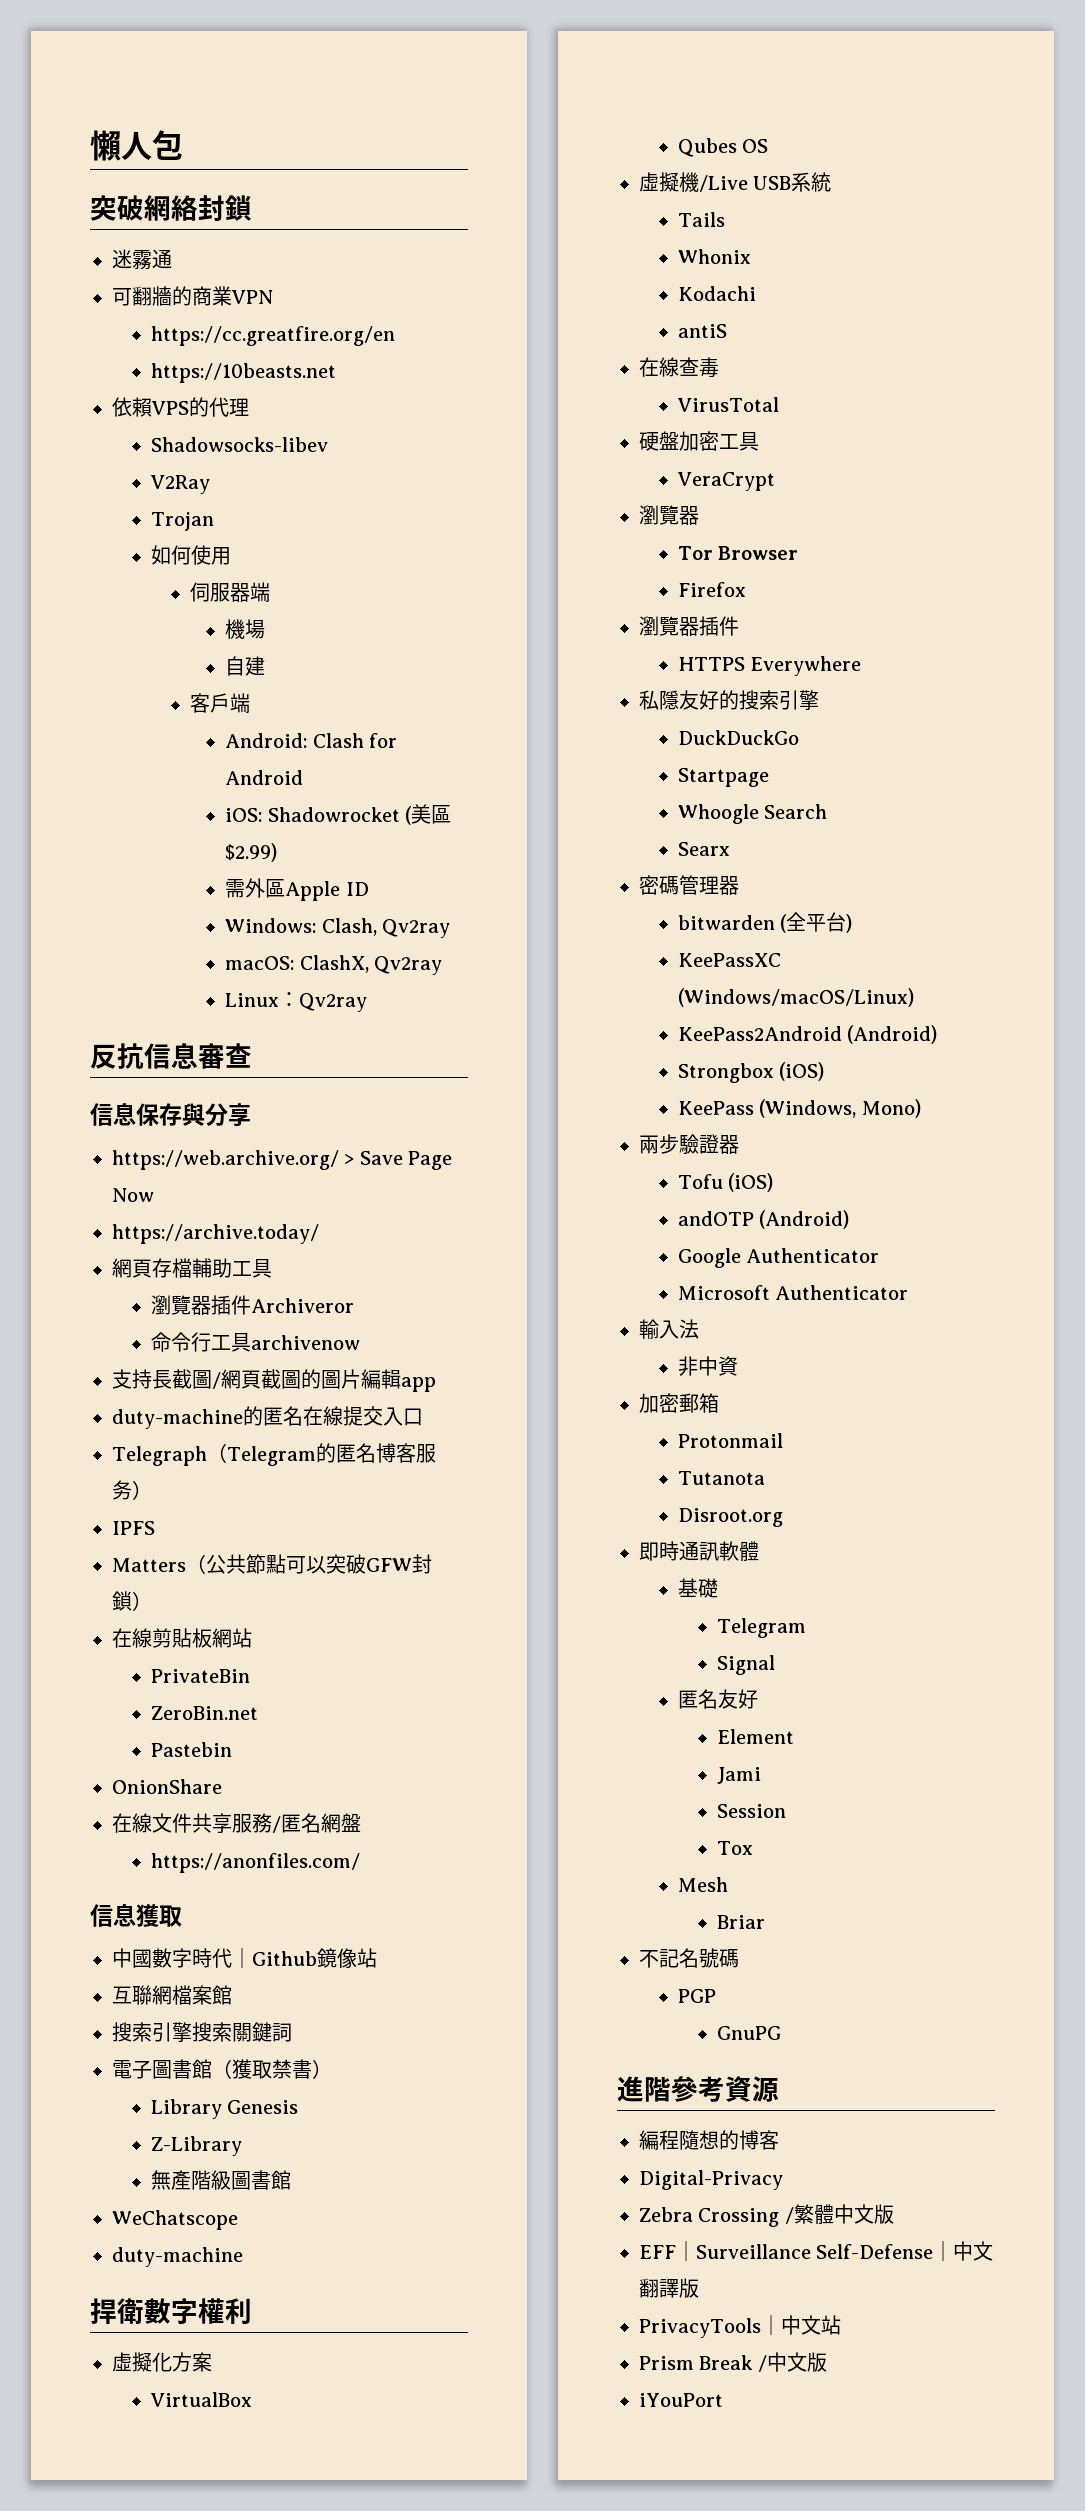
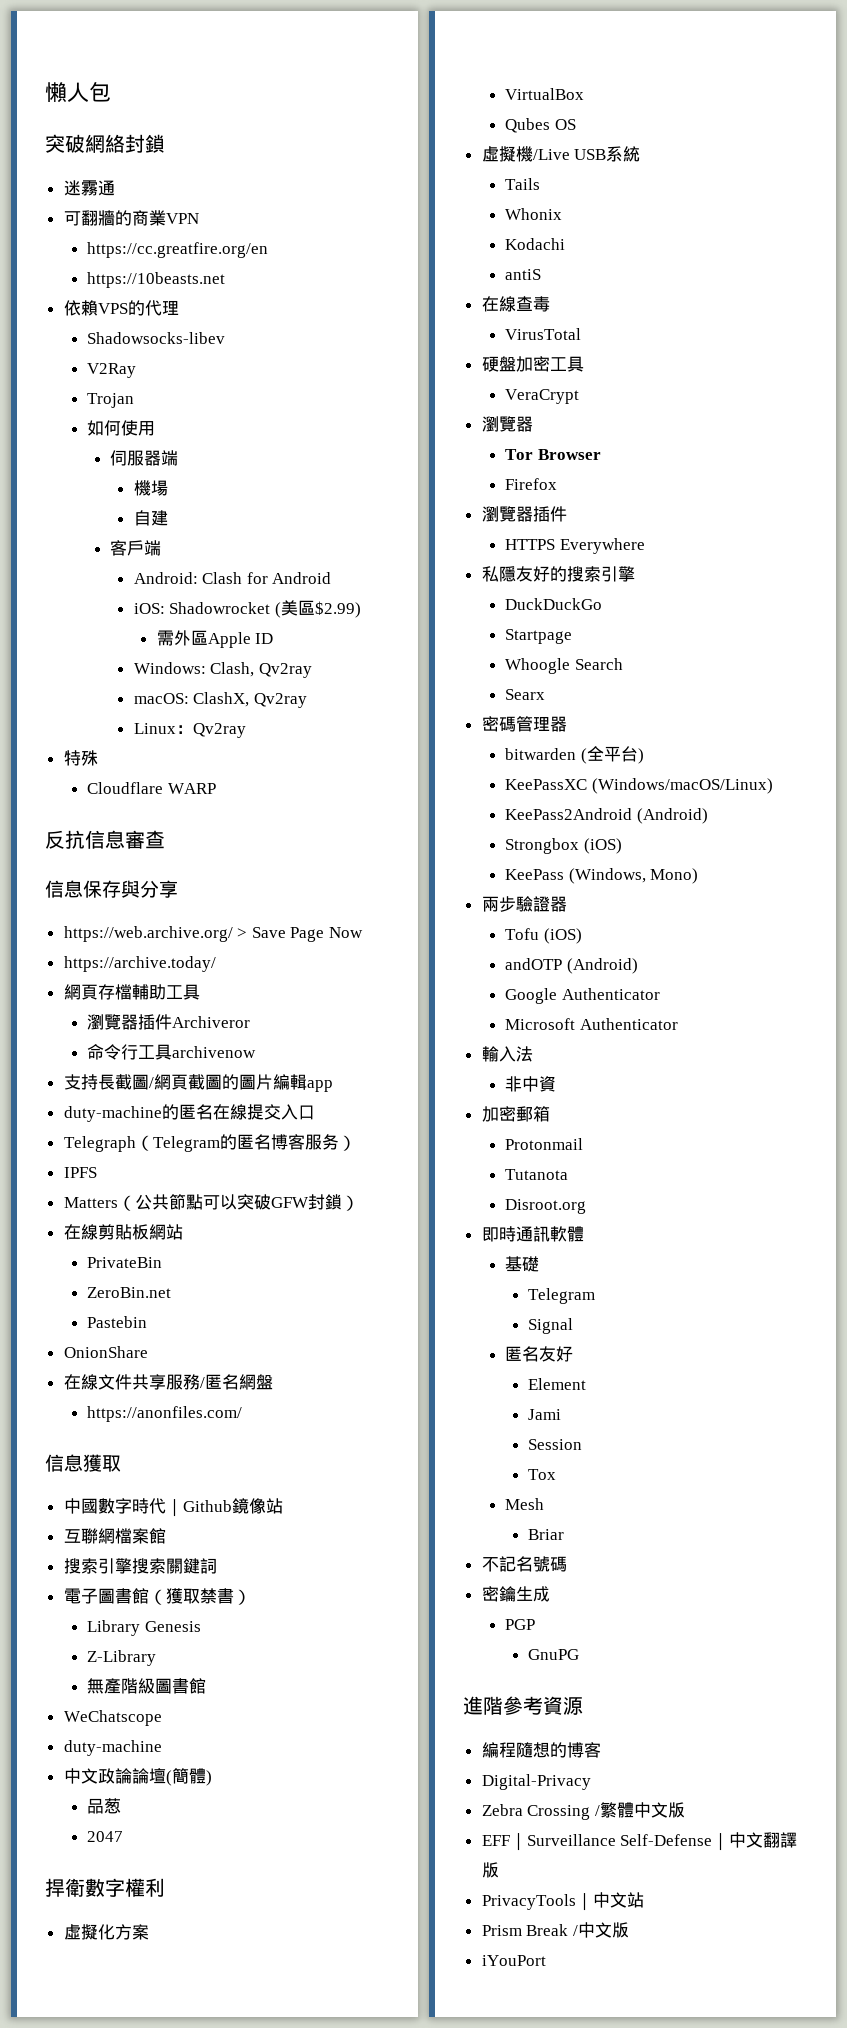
+ 特殊
+ Cloudflare WARP
+ 中文政論論壇(簡體)
+ 品葱
+ 2047
+ 密鑰生成

